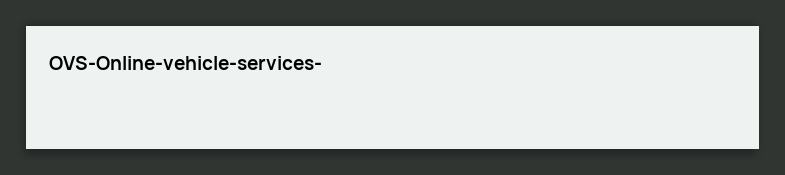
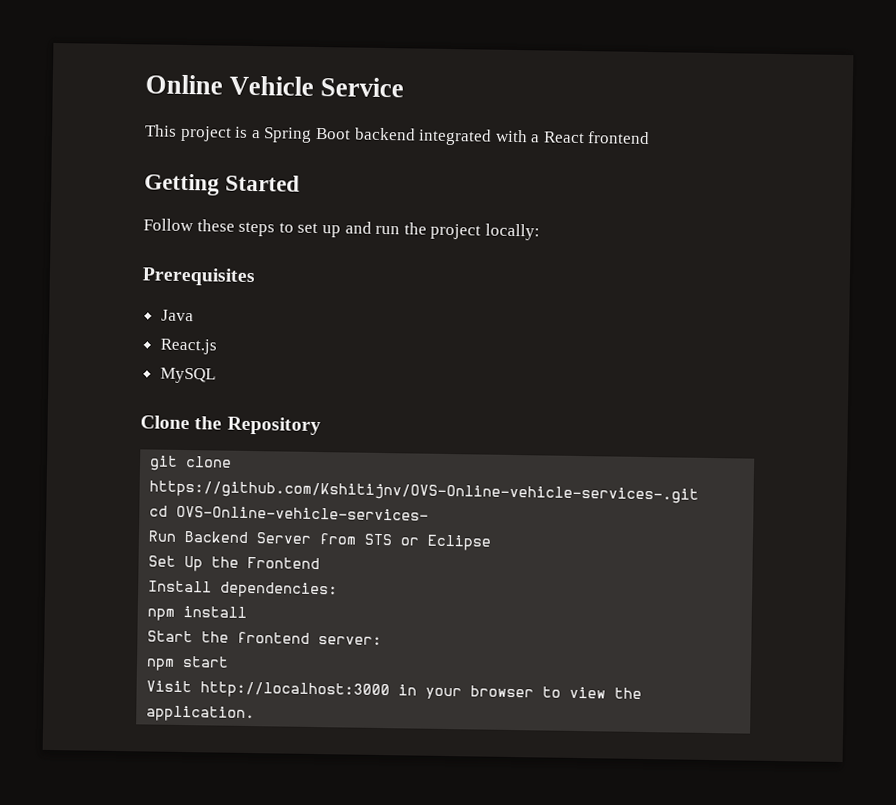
- OVS-Online-vehicle-services-
+ Online Vehicle Service
+ This project is a Spring Boot backend integrated with a React frontend
+ Getting Started
+ Follow these steps to set up and run the project locally:
+ Prerequisites
+ Java
+ React.js
+ MySQL
+ Clone the Repository
+ git clone https://github.com/Kshitijnv/OVS-Online-vehicle-services-.git
+ cd OVS-Online-vehicle-services-
+ Run Backend Server from STS or Eclipse
+ Set Up the Frontend
+ Install dependencies:
+ npm install
+ Start the frontend server:
+ npm start
+ Visit http://localhost:3000 in your browser to view the application.

